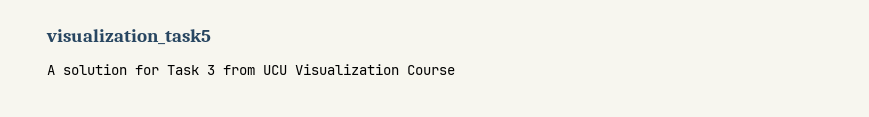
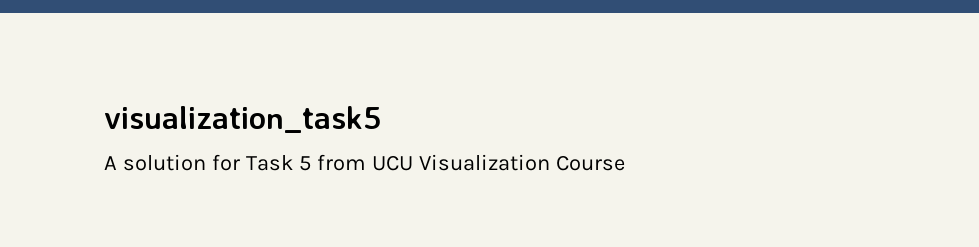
- A solution for Task 3 from UCU Visualization Course
+ A solution for Task 5 from UCU Visualization Course

